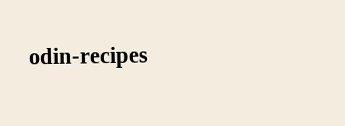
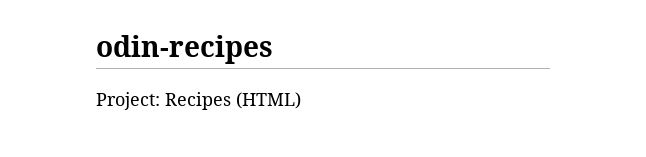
+ Project: Recipes (HTML)

